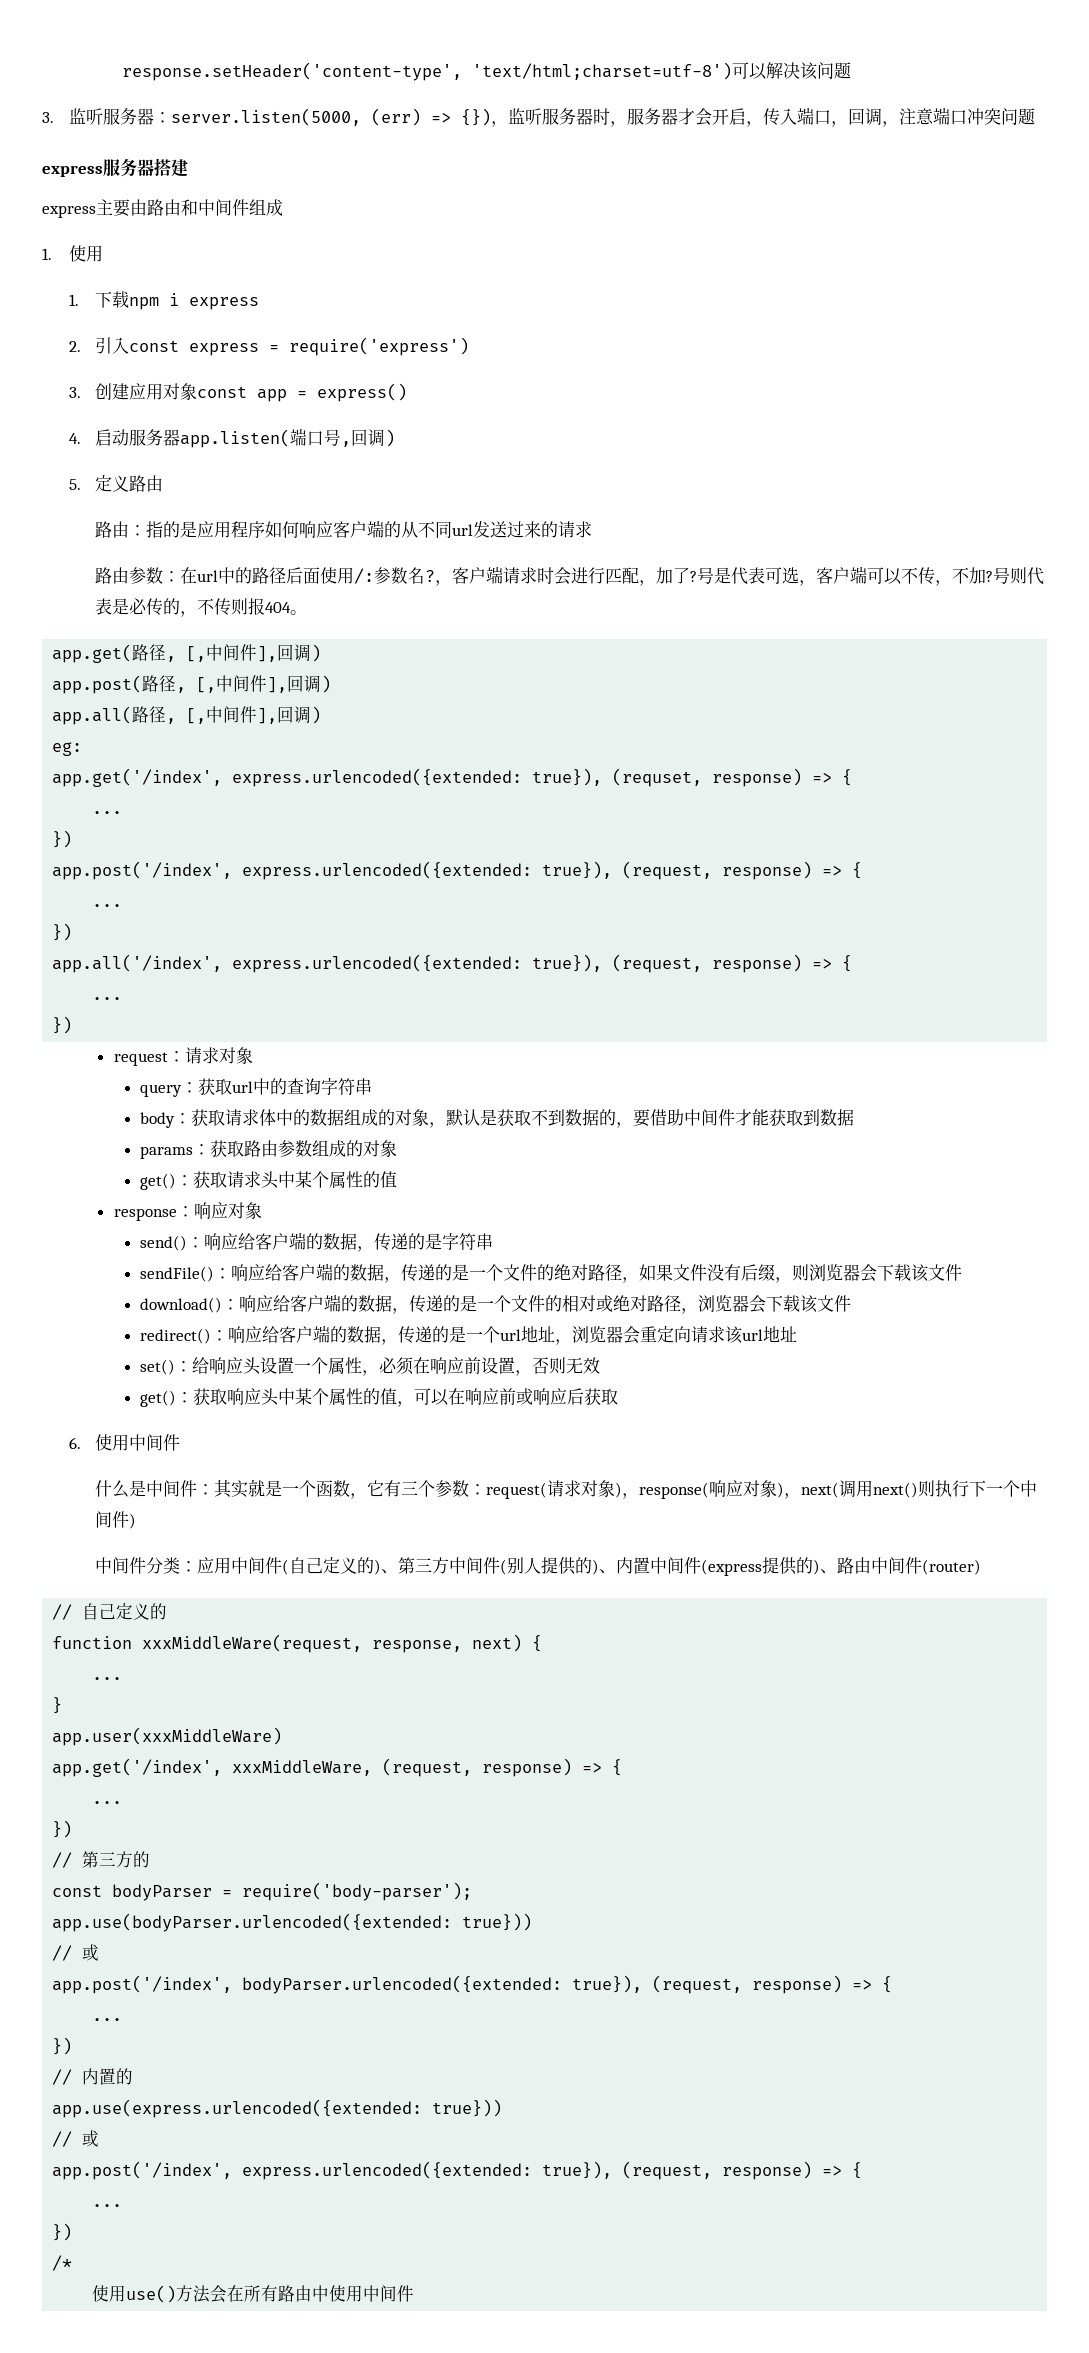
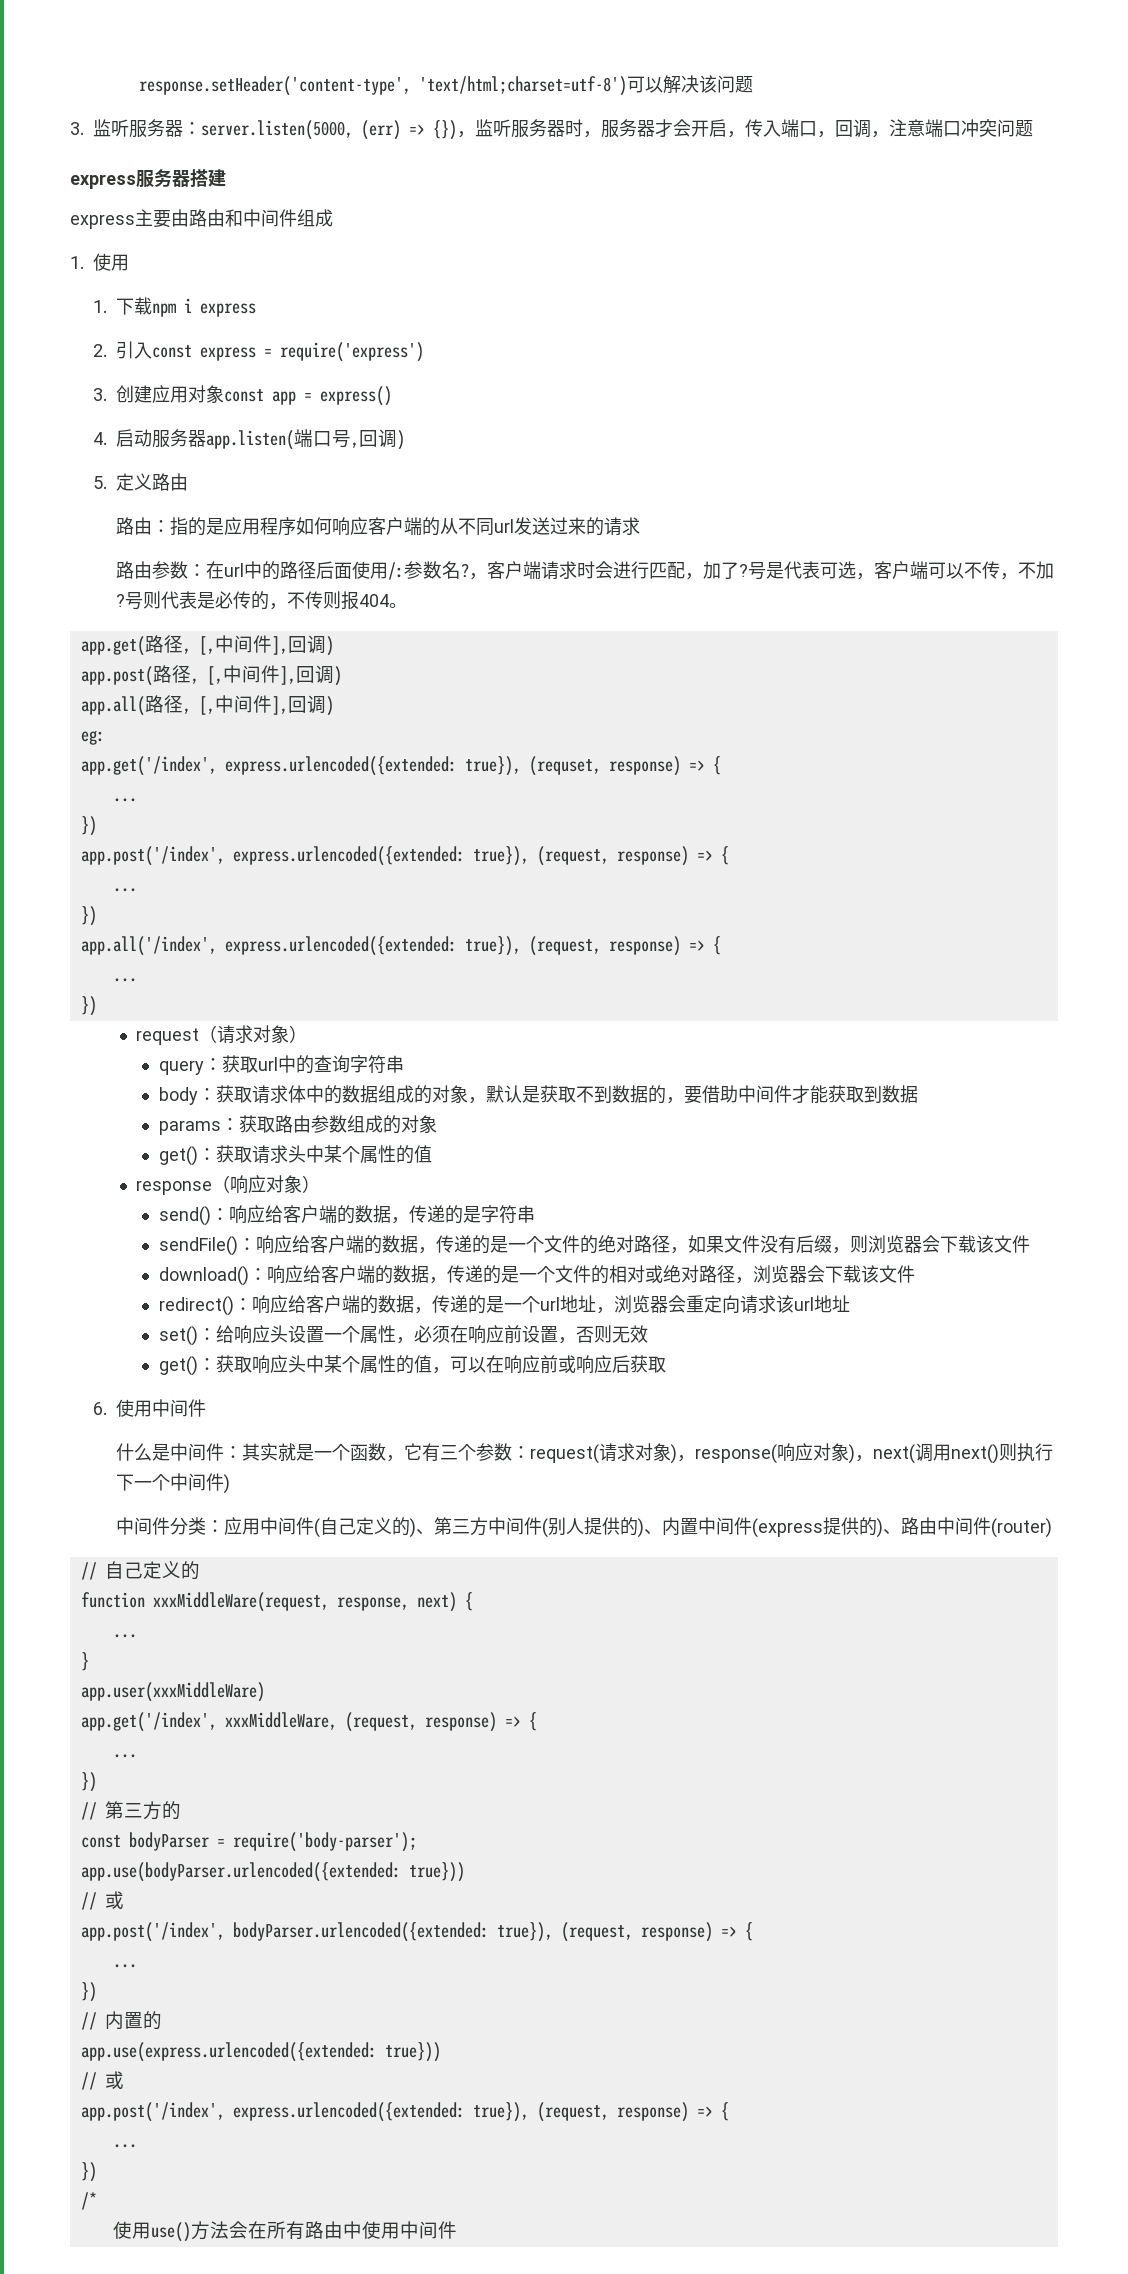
- request：请求对象
+ request（请求对象）
- response：响应对象
+ response（响应对象）

